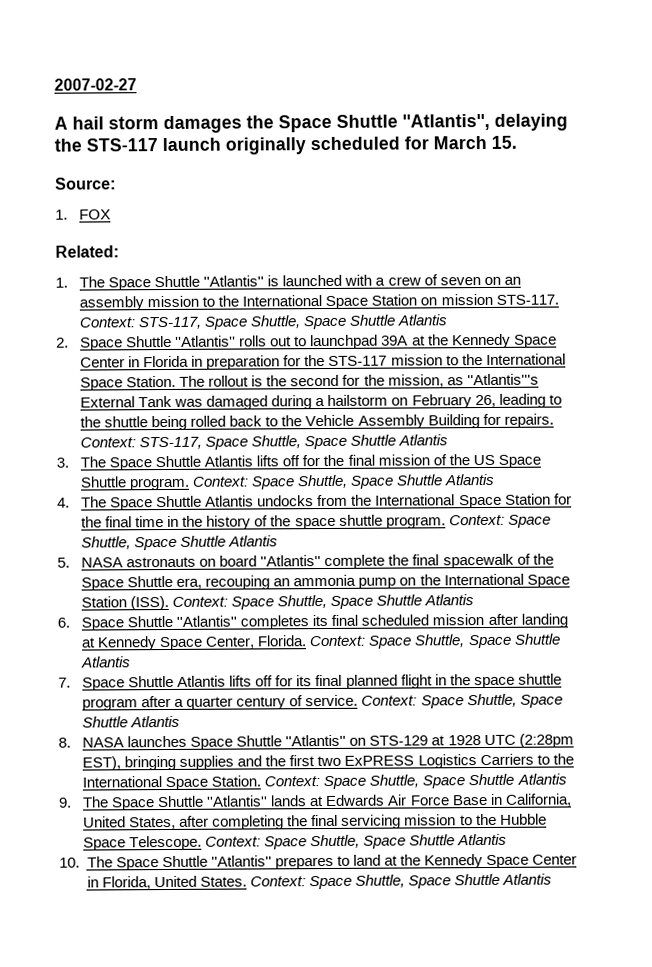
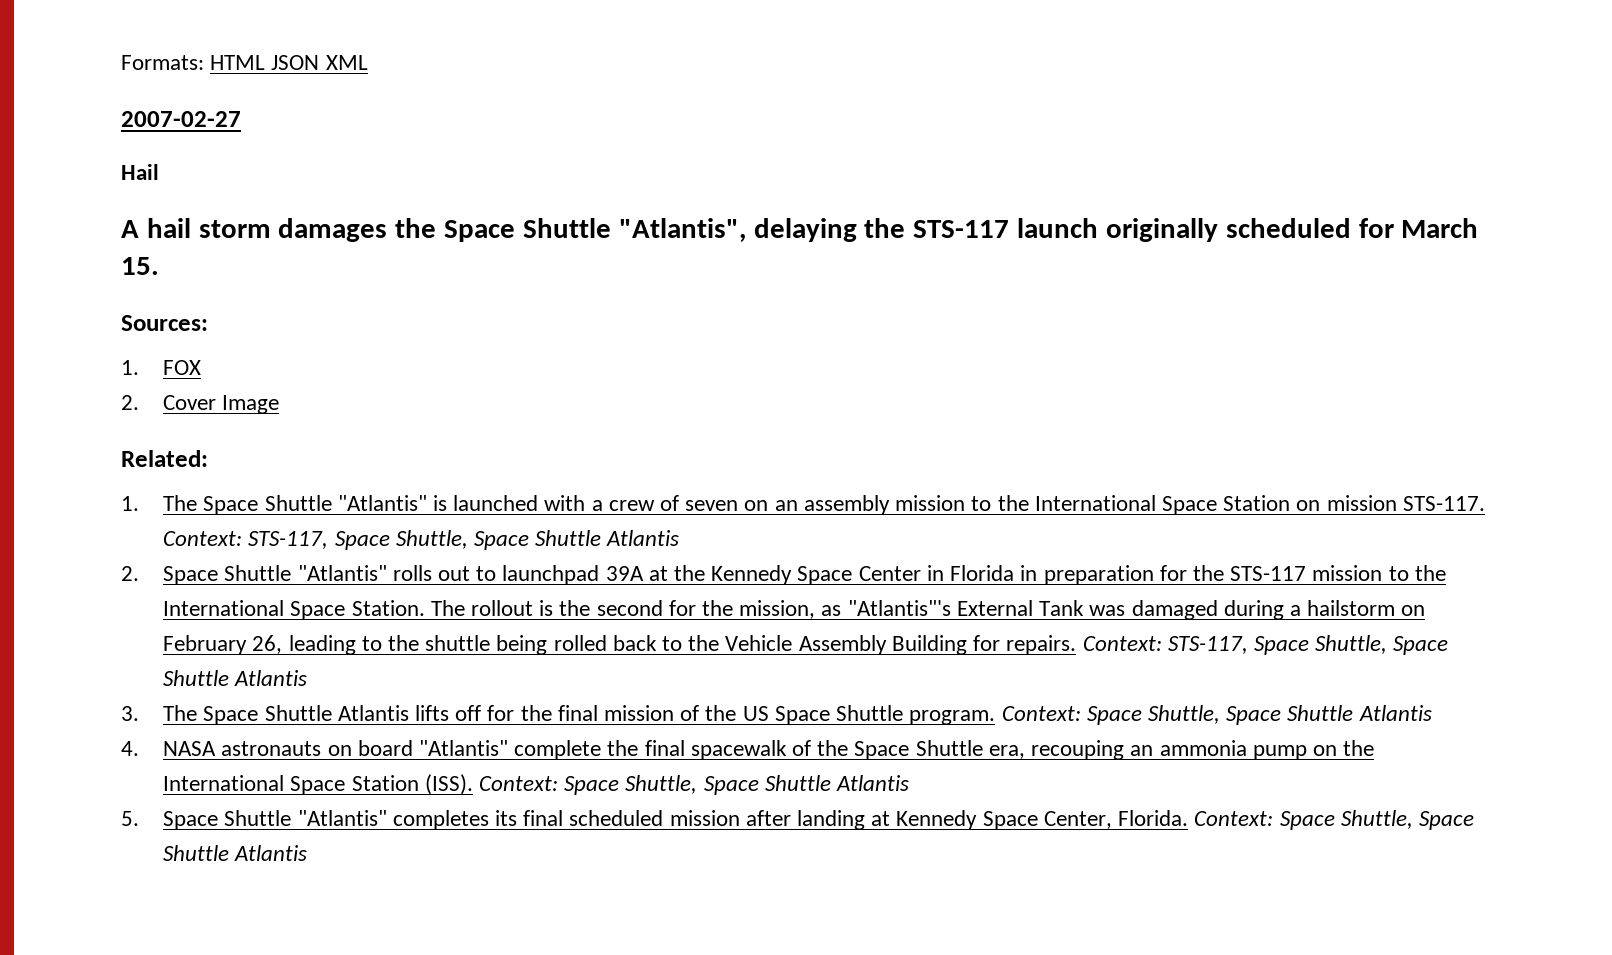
+ Formats: HTML JSON XML
+ Hail
- A hail storm damages the Space Shuttle ''Atlantis'', delaying the STS-117 launch originally scheduled for March 15.
+ A hail storm damages the Space Shuttle "Atlantis", delaying the STS-117 launch originally scheduled for March 15.
- Source:
+ Sources:
+ 2. Cover Image
- 1. The Space Shuttle ''Atlantis'' is launched with a crew of seven on an assembly mission to the International Space Station on mission STS-117.
+ 1. The Space Shuttle "Atlantis" is launched with a crew of seven on an assembly mission to the International Space Station on mission STS-117.
- 2. Space Shuttle ''Atlantis'' rolls out to launchpad 39A at the Kennedy Space Center in Florida in preparation for the STS-117 mission to the International Space Station.
+ 2. Space Shuttle "Atlantis" rolls out to launchpad 39A at the Kennedy Space Center in Florida in preparation for the STS-117 mission to the International Space Station.
- The rollout is the second for the mission, as ''Atlantis'''s External Tank was damaged during a hailstorm on February 26, leading to the shuttle being rolled back to the Vehicle Assembly Building for repairs.
+ The rollout is the second for the mission, as "Atlantis"'s External Tank was damaged during a hailstorm on February 26, leading to the shuttle being rolled back to the Vehicle Assembly Building for repairs.
- 4. The Space Shuttle Atlantis undocks from the International Space Station for the final time in the history of the space shuttle program. Context: Space Shuttle, Space Shuttle Atlantis
- 5. NASA astronauts on board ''Atlantis'' complete the final spacewalk of the Space Shuttle era, recouping an ammonia pump on the International Space Station (ISS).
+ 4. NASA astronauts on board "Atlantis" complete the final spacewalk of the Space Shuttle era, recouping an ammonia pump on the International Space Station (ISS).
- 6. Space Shuttle ''Atlantis'' completes its final scheduled mission after landing at Kennedy Space Center, Florida.
+ 5. Space Shuttle "Atlantis" completes its final scheduled mission after landing at Kennedy Space Center, Florida.
- 7. Space Shuttle Atlantis lifts off for its final planned flight in the space shuttle program after a quarter century of service. Context: Space Shuttle, Space Shuttle Atlantis
- 8. NASA launches Space Shuttle ''Atlantis'' on STS-129 at 1928 UTC (2:28pm EST), bringing supplies and the first two ExPRESS Logistics Carriers to the International Space Station. Context: Space Shuttle, Space Shuttle Atlantis
- 9. The Space Shuttle ''Atlantis'' lands at Edwards Air Force Base in California, United States, after completing the final servicing mission to the Hubble Space Telescope. Context: Space Shuttle, Space Shuttle Atlantis
- 10. The Space Shuttle ''Atlantis'' prepares to land at the Kennedy Space Center in Florida, United States. Context: Space Shuttle, Space Shuttle Atlantis

